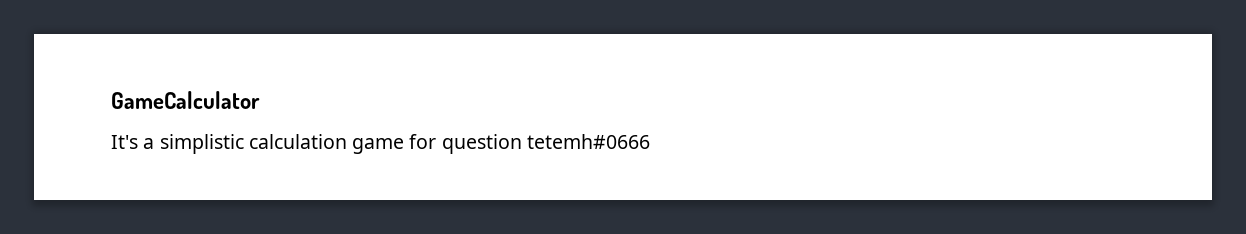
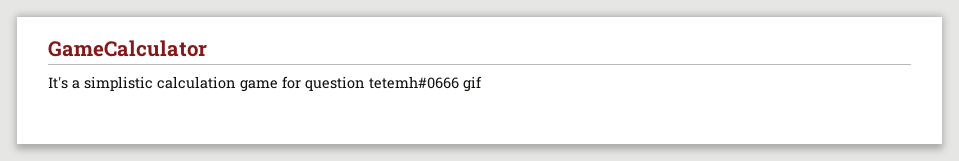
- It's a simplistic calculation game for question tetemh#0666
+ It's a simplistic calculation game for question tetemh#0666 gif

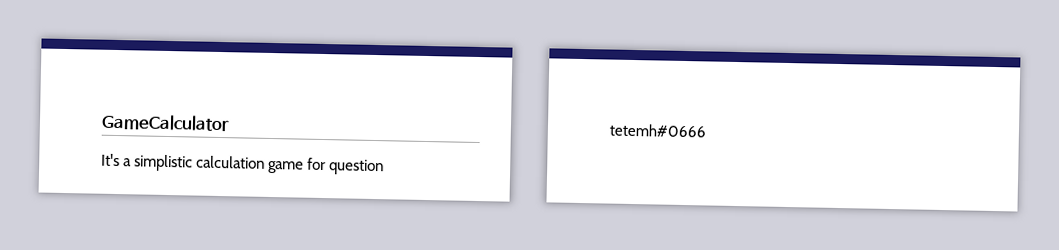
- It's a simplistic calculation game for question tetemh#0666 gif
+ It's a simplistic calculation game for question tetemh#0666

